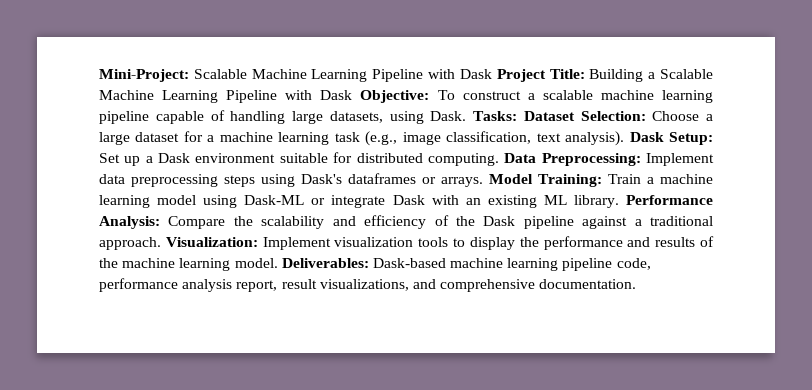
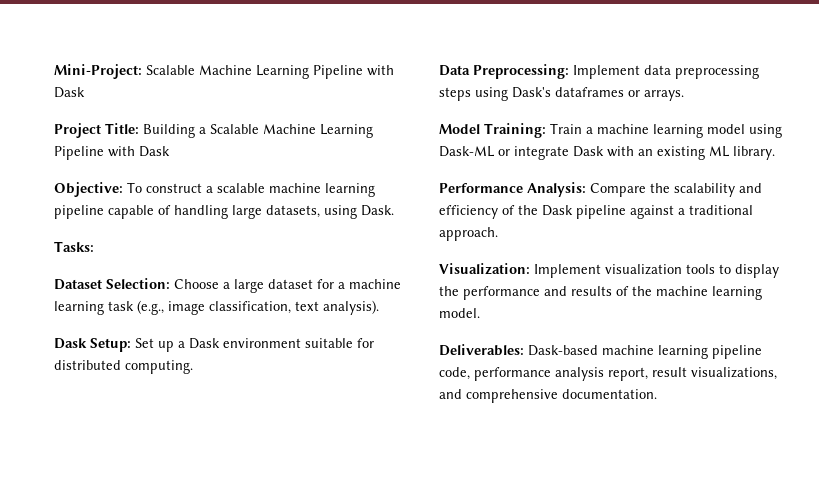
- Mini-Project: Scalable Machine Learning Pipeline with Dask Project Title:
+ Mini-Project: Scalable Machine Learning Pipeline with Dask
+ Project Title:
- Building a Scalable Machine Learning Pipeline with Dask Objective:
+ Building a Scalable Machine Learning Pipeline with Dask
+ Objective:
- To construct a scalable machine learning pipeline capable of handling large datasets, using Dask. Tasks: Dataset Selection:
+ To construct a scalable machine learning pipeline capable of handling large datasets, using Dask.
+ Tasks:
+ Dataset Selection:
- Choose a large dataset for a machine learning task (e.g., image classification, text analysis). Dask Setup:
+ Choose a large dataset for a machine learning task (e.g., image classification, text analysis).
+ Dask Setup:
- Set up a Dask environment suitable for distributed computing. Data Preprocessing:
+ Set up a Dask environment suitable for distributed computing.
+ Data Preprocessing:
- Implement data preprocessing steps using Dask's dataframes or arrays. Model Training:
+ Implement data preprocessing steps using Dask's dataframes or arrays.
+ Model Training:
- Train a machine learning model using Dask-ML or integrate Dask with an existing ML library. Performance Analysis:
+ Train a machine learning model using Dask-ML or integrate Dask with an existing ML library.
+ Performance Analysis:
- Compare the scalability and efficiency of the Dask pipeline against a traditional approach. Visualization:
+ Compare the scalability and efficiency of the Dask pipeline against a traditional approach.
+ Visualization:
- Implement visualization tools to display the performance and results of the machine learning model. Deliverables:
+ Implement visualization tools to display the performance and results of the machine learning model.
+ Deliverables:

